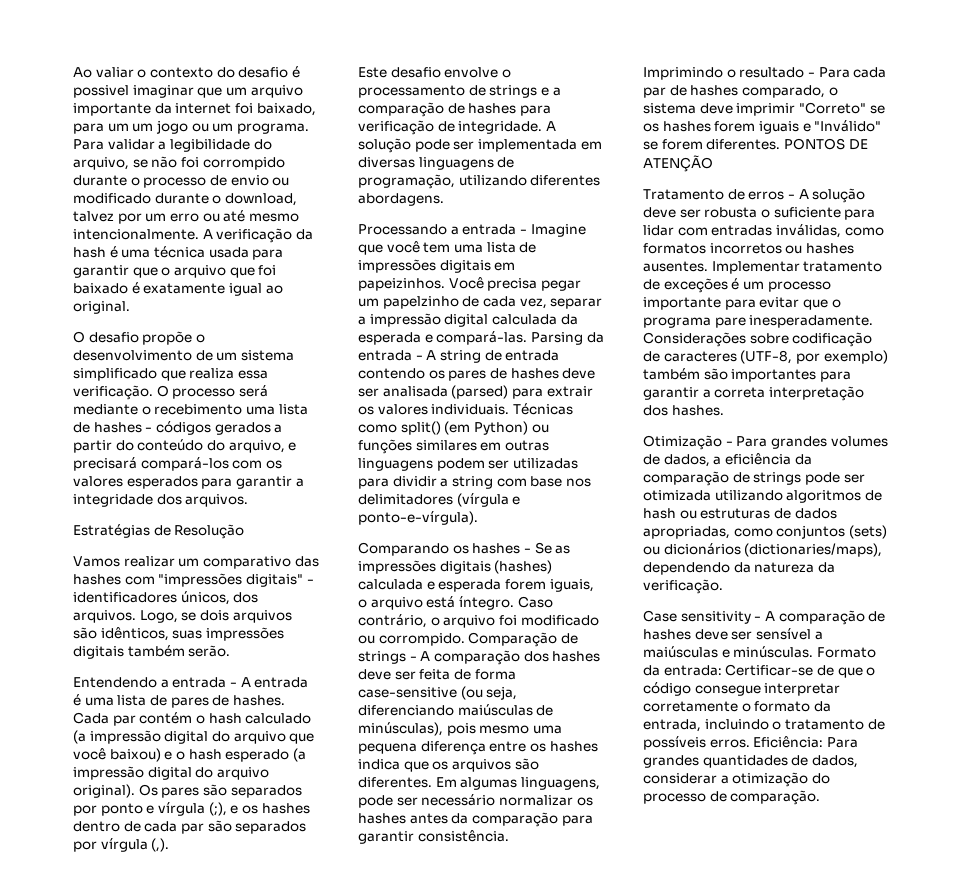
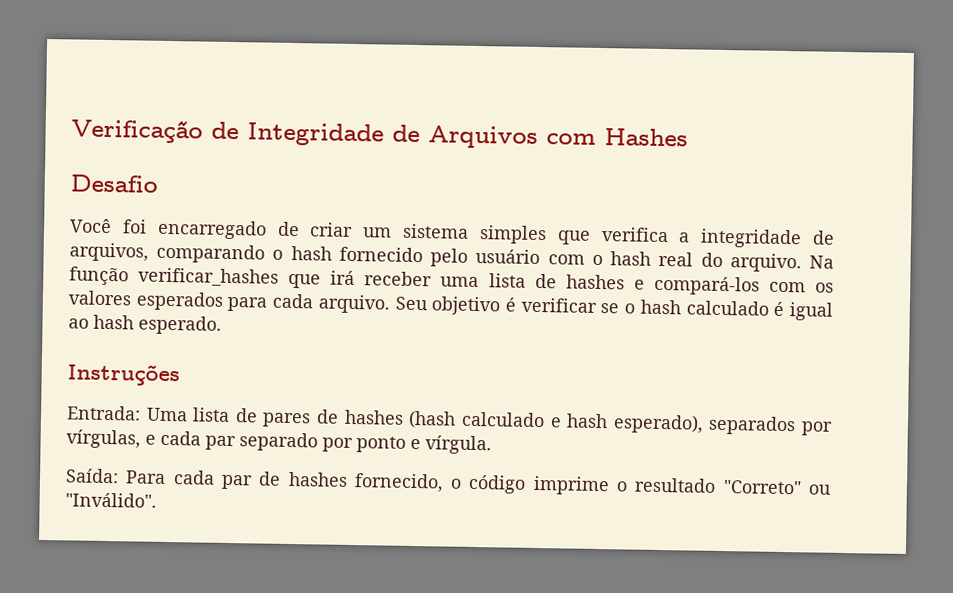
- Ao valiar o contexto do desafio é possivel imaginar que um arquivo importante da internet foi baixado, para um um jogo ou um programa. Para validar a legibilidade do arquivo, se não foi corrompido durante o processo de envio ou modificado durante o download, talvez por um erro ou até mesmo intencionalmente. A verificação da hash é uma técnica usada para garantir que o arquivo que foi baixado é exatamente igual ao original.
- O desafio propõe o desenvolvimento de um sistema simplificado que realiza essa verificação. O processo será mediante o recebimento uma lista de hashes - códigos gerados a partir do conteúdo do arquivo, e precisará compará-los com os valores esperados para garantir a integridade dos arquivos.
- Estratégias de Resolução
- Vamos realizar um comparativo das hashes com "impressões digitais" - identificadores únicos, dos arquivos. Logo, se dois arquivos são idênticos, suas impressões digitais também serão.
- Entendendo a entrada - A entrada é uma lista de pares de hashes. Cada par contém o hash calculado (a impressão digital do arquivo que você baixou) e o hash esperado (a impressão digital do arquivo original). Os pares são separados por ponto e vírgula (;), e os hashes dentro de cada par são separados por vírgula (,).
- Este desafio envolve o processamento de strings e a comparação de hashes para verificação de integridade. A solução pode ser implementada em diversas linguagens de programação, utilizando diferentes abordagens.
- Processando a entrada - Imagine que você tem uma lista de impressões digitais em papeizinhos. Você precisa pegar um papelzinho de cada vez, separar a impressão digital calculada da esperada e compará-las. Parsing da entrada - A string de entrada contendo os pares de hashes deve ser analisada (parsed) para extrair os valores individuais. Técnicas como split() (em Python) ou funções similares em outras linguagens podem ser utilizadas para dividir a string com base nos delimitadores (vírgula e ponto-e-vírgula).
- Comparando os hashes - Se as impressões digitais (hashes) calculada e esperada forem iguais, o arquivo está íntegro. Caso contrário, o arquivo foi modificado ou corrompido. Comparação de strings - A comparação dos hashes deve ser feita de forma case-sensitive (ou seja, diferenciando maiúsculas de minúsculas), pois mesmo uma pequena diferença entre os hashes indica que os arquivos são diferentes. Em algumas linguagens, pode ser necessário normalizar os hashes antes da comparação para garantir consistência.
- Imprimindo o resultado - Para cada par de hashes comparado, o sistema deve imprimir "Correto" se os hashes forem iguais e "Inválido" se forem diferentes. PONTOS DE ATENÇÃO
- Tratamento de erros - A solução deve ser robusta o suficiente para lidar com entradas inválidas, como formatos incorretos ou hashes ausentes. Implementar tratamento de exceções é um processo importante para evitar que o programa pare inesperadamente. Considerações sobre codificação de caracteres (UTF-8, por exemplo) também são importantes para garantir a correta interpretação dos hashes.
- Otimização - Para grandes volumes de dados, a eficiência da comparação de strings pode ser otimizada utilizando algoritmos de hash ou estruturas de dados apropriadas, como conjuntos (sets) ou dicionários (dictionaries/maps), dependendo da natureza da verificação.
- Case sensitivity - A comparação de hashes deve ser sensível a maiúsculas e minúsculas. Formato da entrada: Certificar-se de que o código consegue interpretar corretamente o formato da entrada, incluindo o tratamento de possíveis erros. Eficiência: Para grandes quantidades de dados, considerar a otimização do processo de comparação.
+ Verificação de Integridade de Arquivos com Hashes
+ Desafio
+ Você foi encarregado de criar um sistema simples que verifica a integridade de arquivos, comparando o hash fornecido pelo usuário com o hash real do arquivo. Na função verificar_hashes que irá receber uma lista de hashes e compará-los com os valores esperados para cada arquivo. Seu objetivo é verificar se o hash calculado é igual ao hash esperado.
+ Instruções
+ Entrada: Uma lista de pares de hashes (hash calculado e hash esperado), separados por vírgulas, e cada par separado por ponto e vírgula.
+ Saída: Para cada par de hashes fornecido, o código imprime o resultado "Correto" ou "Inválido".

